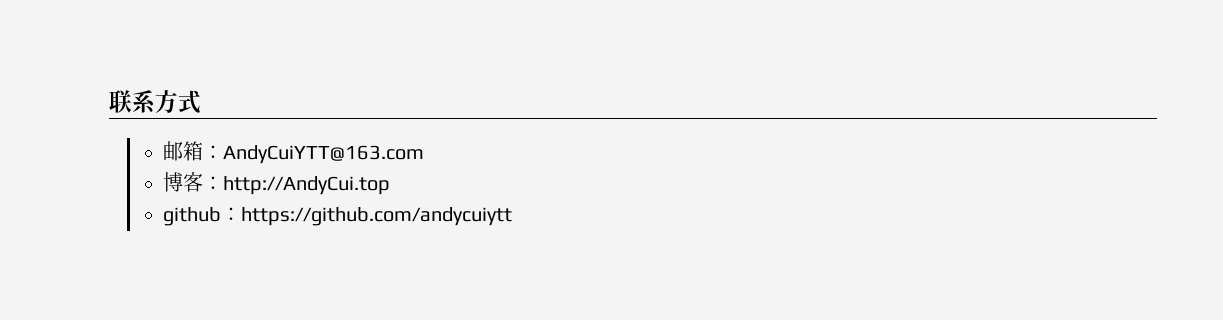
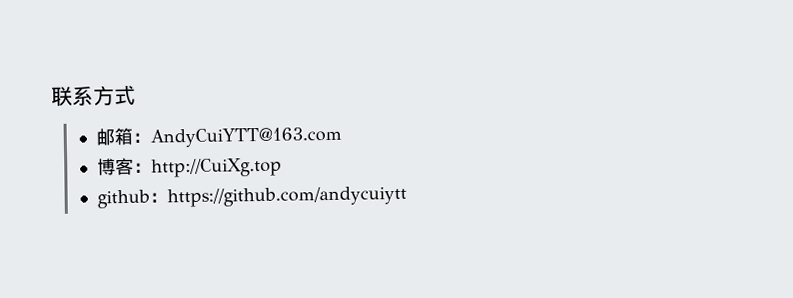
- 博客：http://AndyCui.top
+ 博客：http://CuiXg.top

